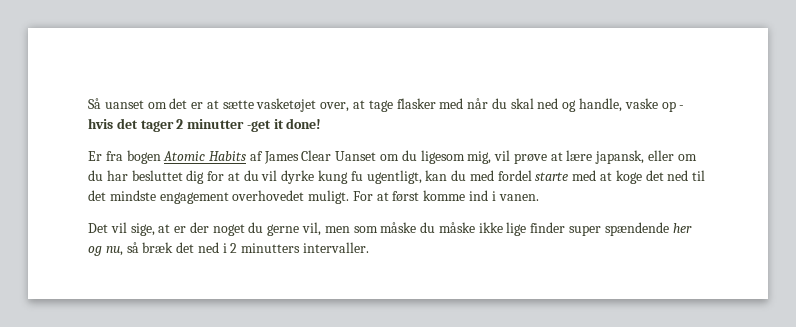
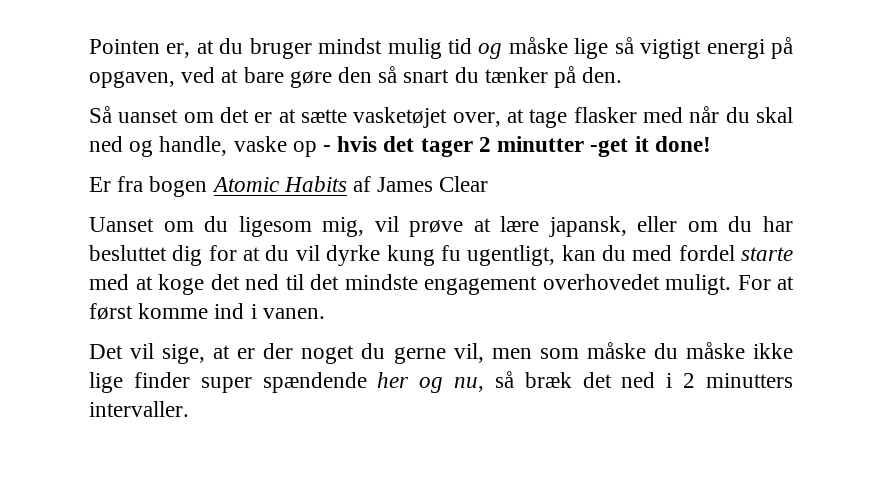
+ Pointen er, at du bruger mindst mulig tid og måske lige så vigtigt energi på opgaven, ved at bare gøre den så snart du tænker på den.
- Er fra bogen Atomic Habits af James Clear Uanset om du ligesom mig, vil prøve at lære japansk, eller om du har besluttet dig for at du vil dyrke kung fu ugentligt, kan du med fordel starte med at koge det ned til det mindste engagement overhovedet muligt.
+ Er fra bogen Atomic Habits af James Clear
+ Uanset om du ligesom mig, vil prøve at lære japansk, eller om du har besluttet dig for at du vil dyrke kung fu ugentligt, kan du med fordel starte med at koge det ned til det mindste engagement overhovedet muligt.

